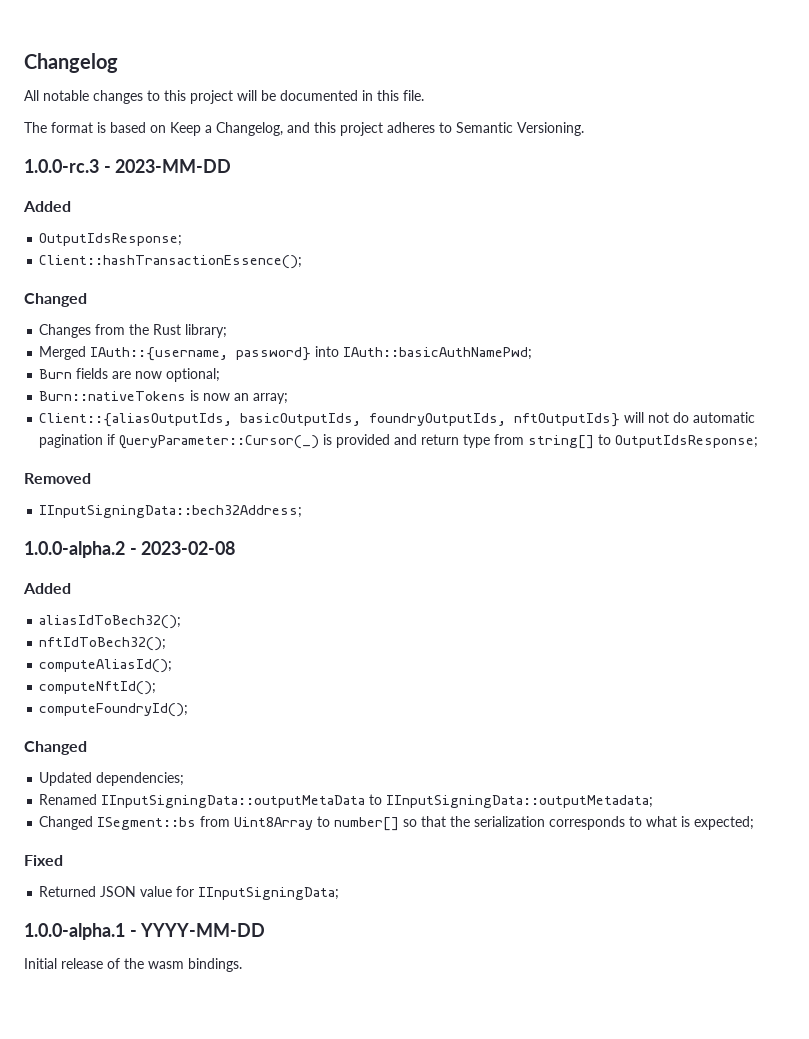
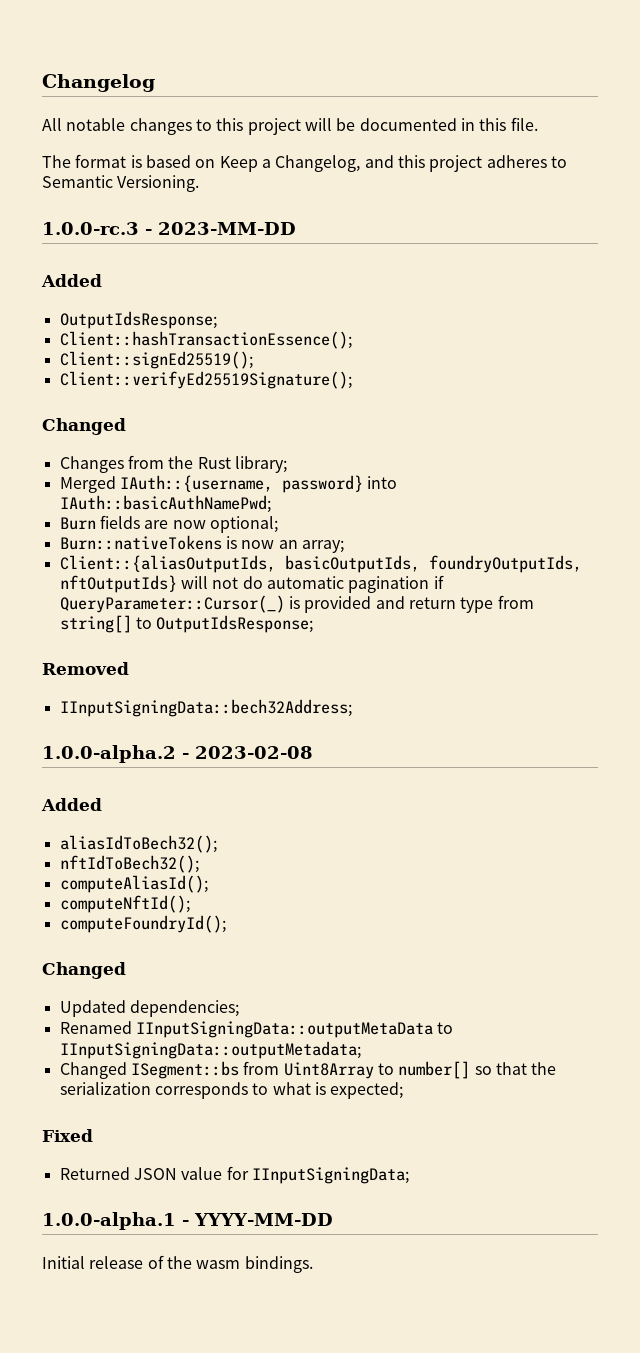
+ Client::signEd25519();
+ Client::verifyEd25519Signature();

